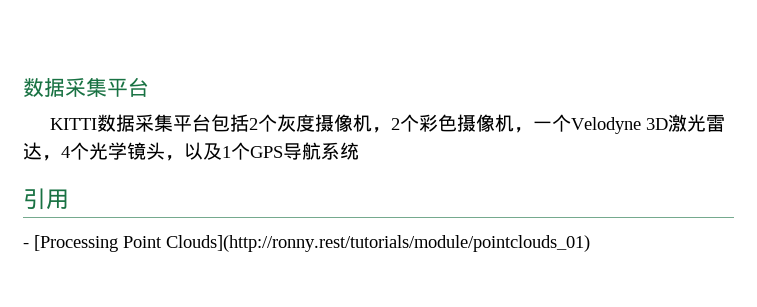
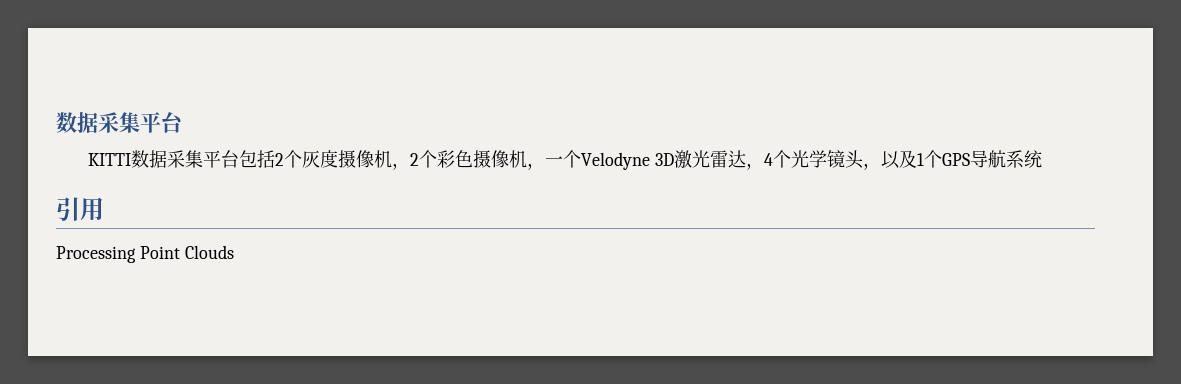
- - [Processing Point Clouds](http://ronny.rest/tutorials/module/pointclouds_01)
+ Processing Point Clouds

